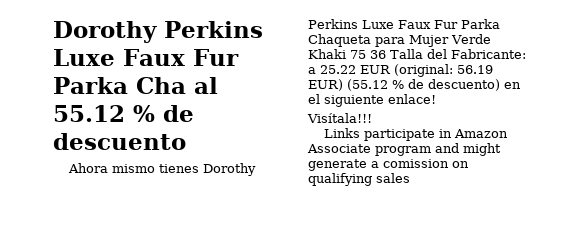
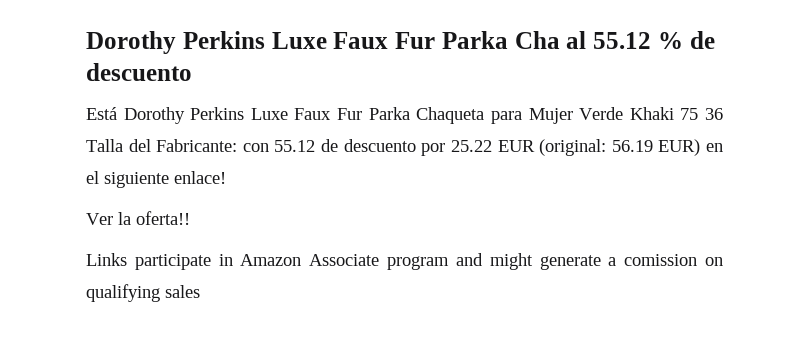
- Ahora mismo tienes Dorothy Perkins Luxe Faux Fur Parka Chaqueta para Mujer Verde Khaki 75 36 Talla del Fabricante: a 25.22 EUR (original: 56.19 EUR) (55.12 % de descuento) en el siguiente enlace!
+ Está Dorothy Perkins Luxe Faux Fur Parka Chaqueta para Mujer Verde Khaki 75 36 Talla del Fabricante: con 55.12 de descuento por 25.22 EUR (original: 56.19 EUR) en el siguiente enlace!
- Visítala!!!
+ Ver la oferta!!

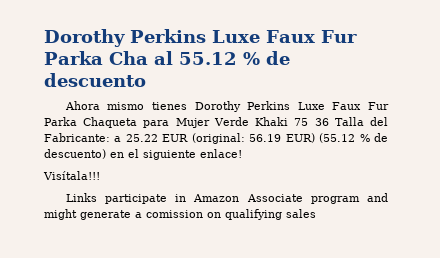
- Está Dorothy Perkins Luxe Faux Fur Parka Chaqueta para Mujer Verde Khaki 75 36 Talla del Fabricante: con 55.12 de descuento por 25.22 EUR (original: 56.19 EUR) en el siguiente enlace!
+ Ahora mismo tienes Dorothy Perkins Luxe Faux Fur Parka Chaqueta para Mujer Verde Khaki 75 36 Talla del Fabricante: a 25.22 EUR (original: 56.19 EUR) (55.12 % de descuento) en el siguiente enlace!
- Ver la oferta!!
+ Visítala!!!

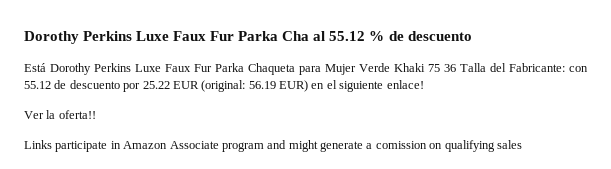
- Ahora mismo tienes Dorothy Perkins Luxe Faux Fur Parka Chaqueta para Mujer Verde Khaki 75 36 Talla del Fabricante: a 25.22 EUR (original: 56.19 EUR) (55.12 % de descuento) en el siguiente enlace!
+ Está Dorothy Perkins Luxe Faux Fur Parka Chaqueta para Mujer Verde Khaki 75 36 Talla del Fabricante: con 55.12 de descuento por 25.22 EUR (original: 56.19 EUR) en el siguiente enlace!
- Visítala!!!
+ Ver la oferta!!

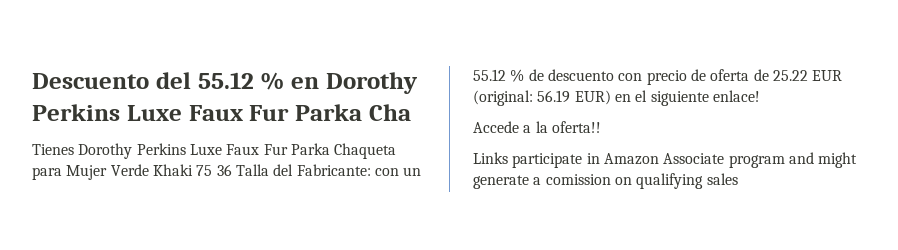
- Dorothy Perkins Luxe Faux Fur Parka Cha al 55.12 % de descuento
- Está Dorothy Perkins Luxe Faux Fur Parka Chaqueta para Mujer Verde Khaki 75 36 Talla del Fabricante: con 55.12 de descuento por 25.22 EUR (original: 56.19 EUR) en el siguiente enlace!
+ Descuento del 55.12 % en Dorothy Perkins Luxe Faux Fur Parka Cha
+ Tienes Dorothy Perkins Luxe Faux Fur Parka Chaqueta para Mujer Verde Khaki 75 36 Talla del Fabricante: con un 55.12 % de descuento con precio de oferta de 25.22 EUR (original: 56.19 EUR) en el siguiente enlace!
- Ver la oferta!!
+ Accede a la oferta!!

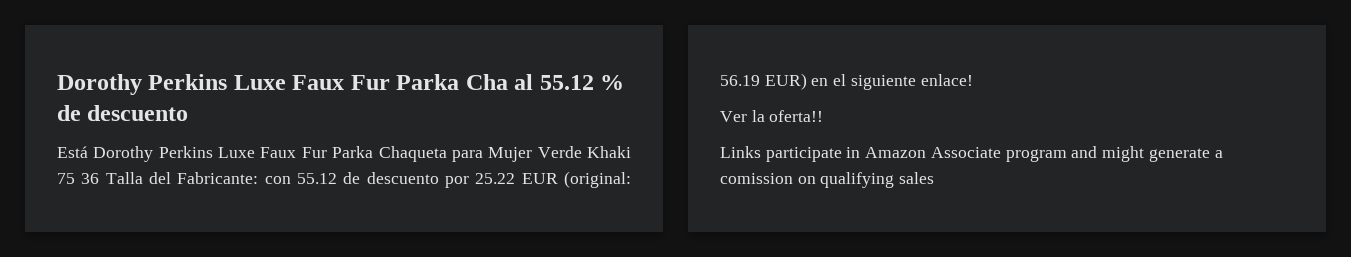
- Descuento del 55.12 % en Dorothy Perkins Luxe Faux Fur Parka Cha
- Tienes Dorothy Perkins Luxe Faux Fur Parka Chaqueta para Mujer Verde Khaki 75 36 Talla del Fabricante: con un 55.12 % de descuento con precio de oferta de 25.22 EUR (original: 56.19 EUR) en el siguiente enlace!
+ Dorothy Perkins Luxe Faux Fur Parka Cha al 55.12 % de descuento
+ Está Dorothy Perkins Luxe Faux Fur Parka Chaqueta para Mujer Verde Khaki 75 36 Talla del Fabricante: con 55.12 de descuento por 25.22 EUR (original: 56.19 EUR) en el siguiente enlace!
- Accede a la oferta!!
+ Ver la oferta!!

